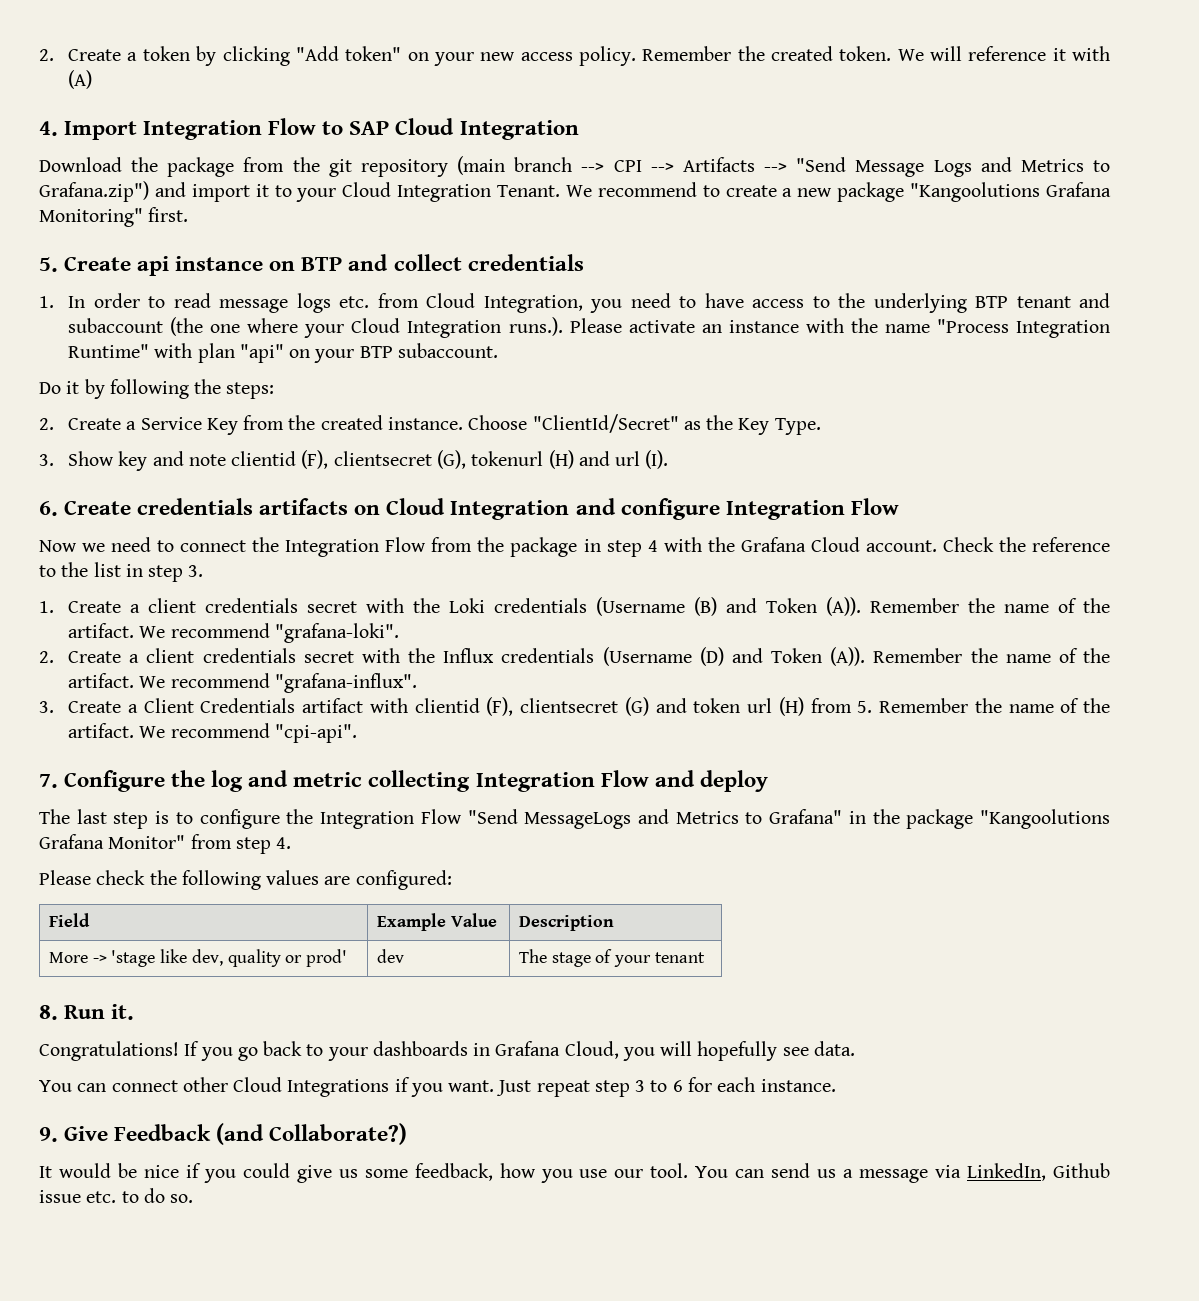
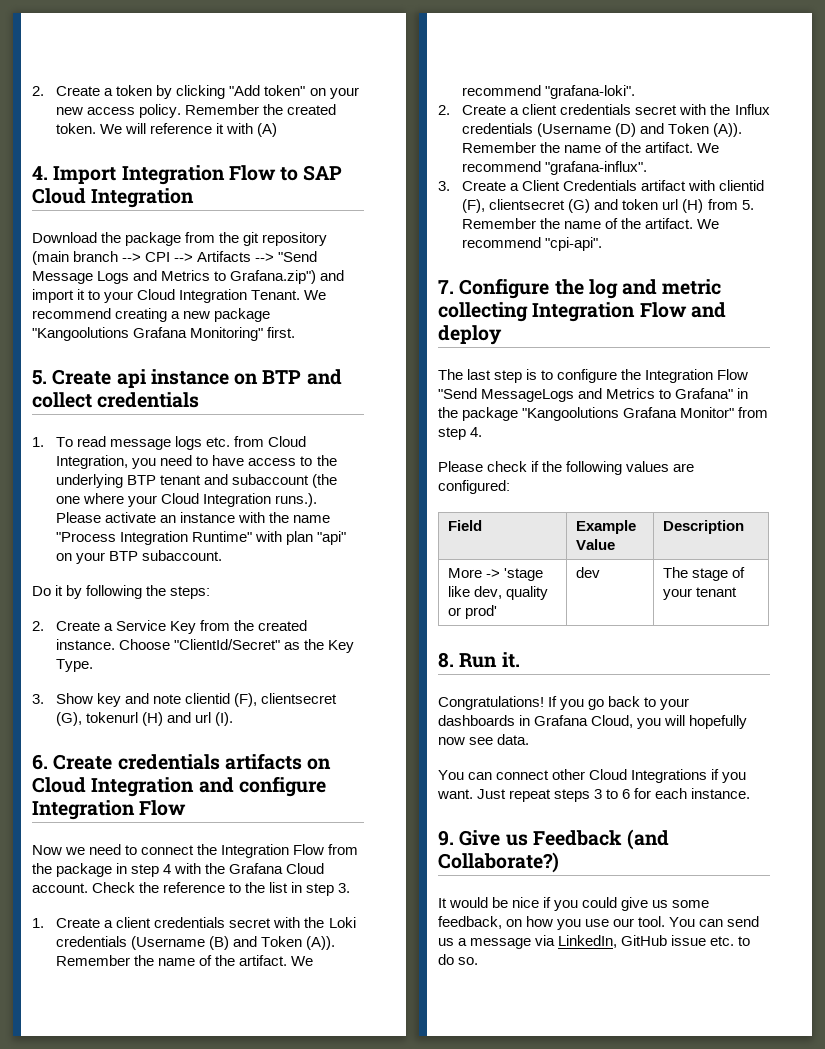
- We recommend to create a new package "Kangoolutions Grafana Monitoring" first.
+ We recommend creating a new package "Kangoolutions Grafana Monitoring" first.
- 1. In order to read message logs etc. from Cloud Integration, you need to have access to the underlying BTP tenant and subaccount (the one where your Cloud Integration runs.). Please activate an instance with the name "Process Integration Runtime" with plan "api" on your BTP subaccount.
+ 1. To read message logs etc. from Cloud Integration, you need to have access to the underlying BTP tenant and subaccount (the one where your Cloud Integration runs.). Please activate an instance with the name "Process Integration Runtime" with plan "api" on your BTP subaccount.
- Please check the following values are configured:
+ Please check if the following values are configured:
- If you go back to your dashboards in Grafana Cloud, you will hopefully see data.
+ If you go back to your dashboards in Grafana Cloud, you will hopefully now see data.
- Just repeat step 3 to 6 for each instance.
+ Just repeat steps 3 to 6 for each instance.
- 9. Give Feedback (and Collaborate?)
+ 9. Give us Feedback (and Collaborate?)
- It would be nice if you could give us some feedback, how you use our tool.
+ It would be nice if you could give us some feedback, on how you use our tool.
- You can send us a message via LinkedIn, Github issue etc. to do so.
+ You can send us a message via LinkedIn, GitHub issue etc. to do so.

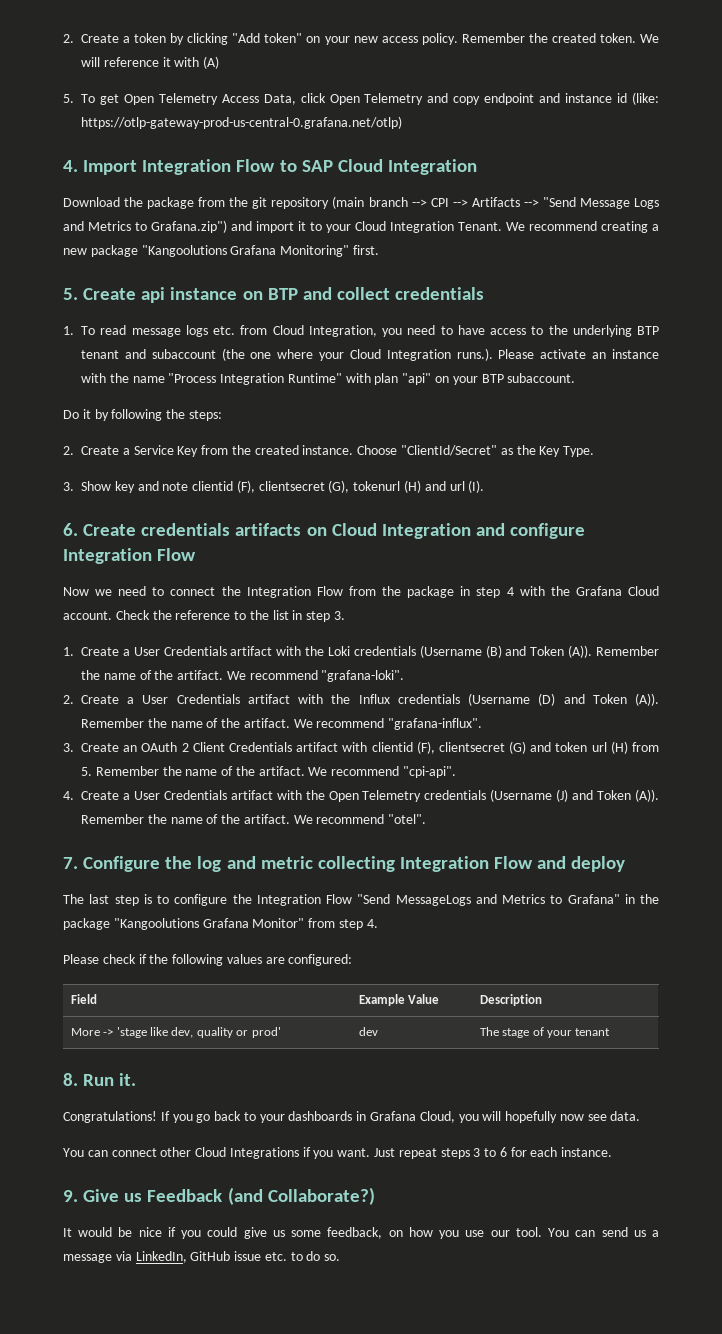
+ 5. To get Open Telemetry Access Data, click Open Telemetry and copy endpoint and instance id (like: https://otlp-gateway-prod-us-central-0.grafana.net/otlp)
- 1. Create a client credentials secret with the Loki credentials (Username (B) and Token (A)). Remember the name of the artifact.
+ 1. Create a User Credentials artifact with the Loki credentials (Username (B) and Token (A)). Remember the name of the artifact.
- 2. Create a client credentials secret with the Influx credentials (Username (D) and Token (A)). Remember the name of the artifact.
+ 2. Create a User Credentials artifact with the Influx credentials (Username (D) and Token (A)). Remember the name of the artifact.
- 3. Create a Client Credentials artifact with clientid (F), clientsecret (G) and token url (H) from 5. Remember the name of the artifact.
+ 3. Create an OAuth 2 Client Credentials artifact with clientid (F), clientsecret (G) and token url (H) from 5. Remember the name of the artifact.
+ 4. Create a User Credentials artifact with the Open Telemetry credentials (Username (J) and Token (A)). Remember the name of the artifact. We recommend "otel".

